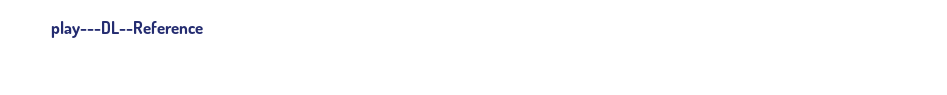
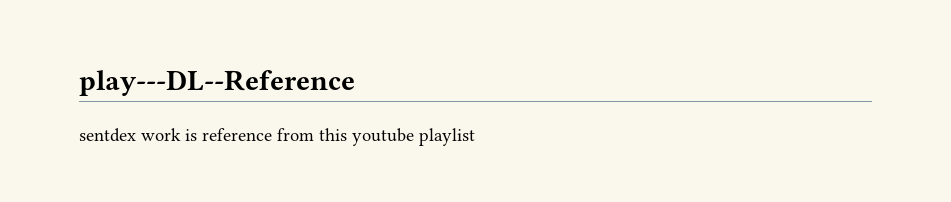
+ sentdex work is reference from this youtube playlist

